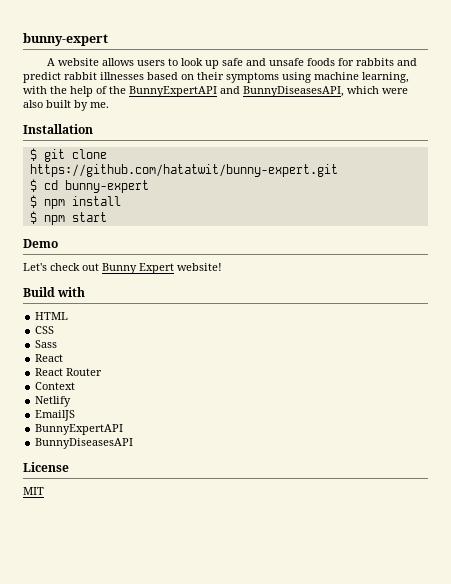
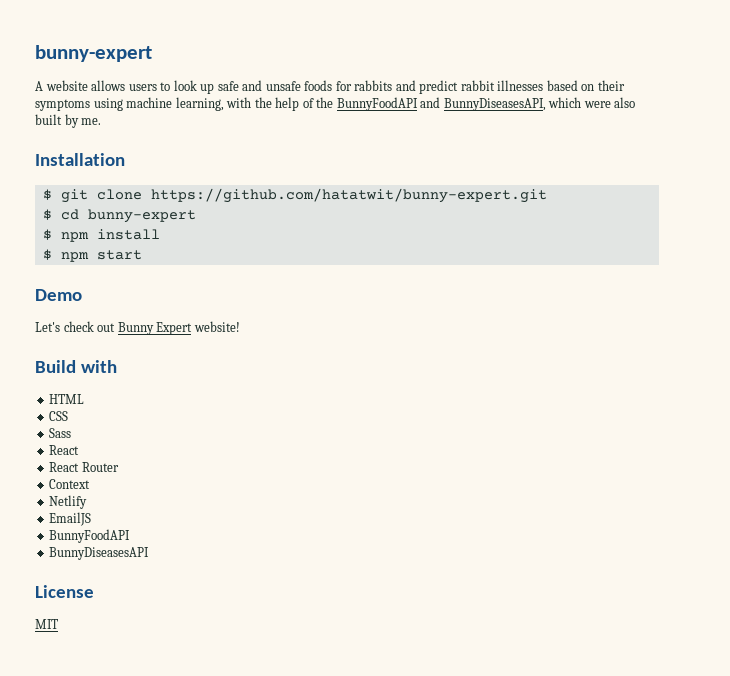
- A website allows users to look up safe and unsafe foods for rabbits and predict rabbit illnesses based on their symptoms using machine learning, with the help of the BunnyExpertAPI and BunnyDiseasesAPI, which were also built by me.
+ A website allows users to look up safe and unsafe foods for rabbits and predict rabbit illnesses based on their symptoms using machine learning, with the help of the BunnyFoodAPI and BunnyDiseasesAPI, which were also built by me.
  EmailJS
- BunnyExpertAPI
+ BunnyFoodAPI

